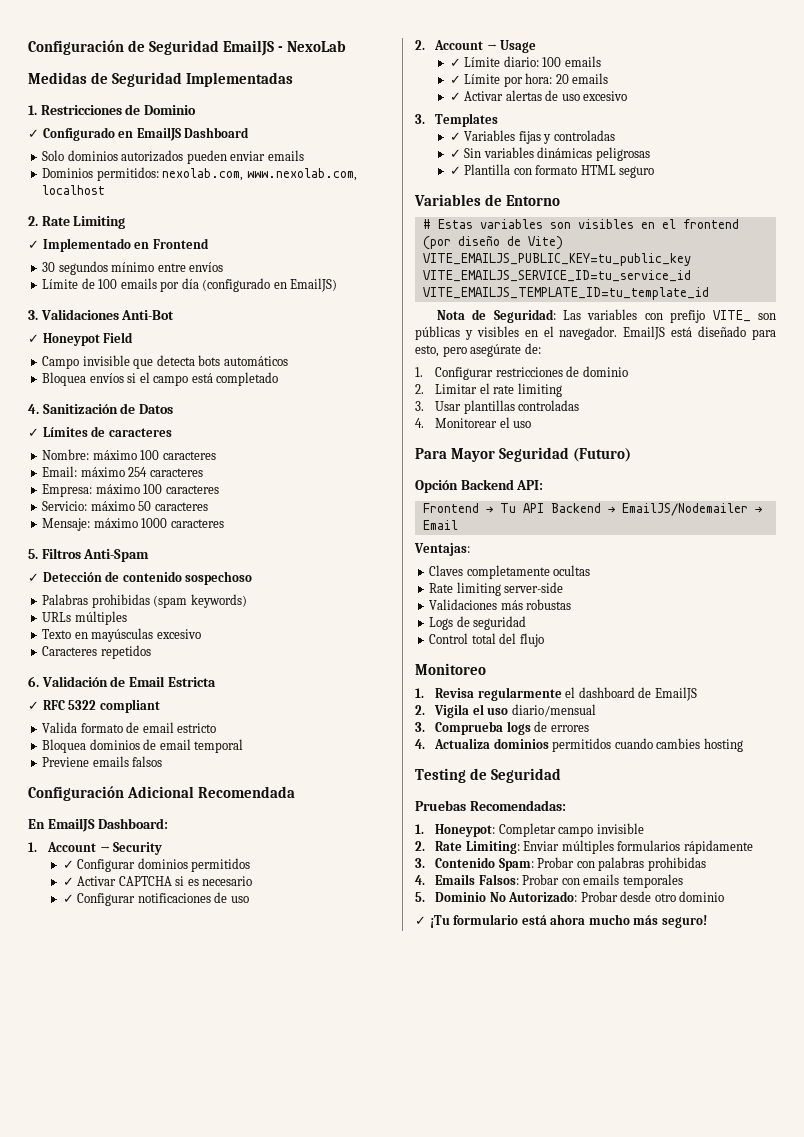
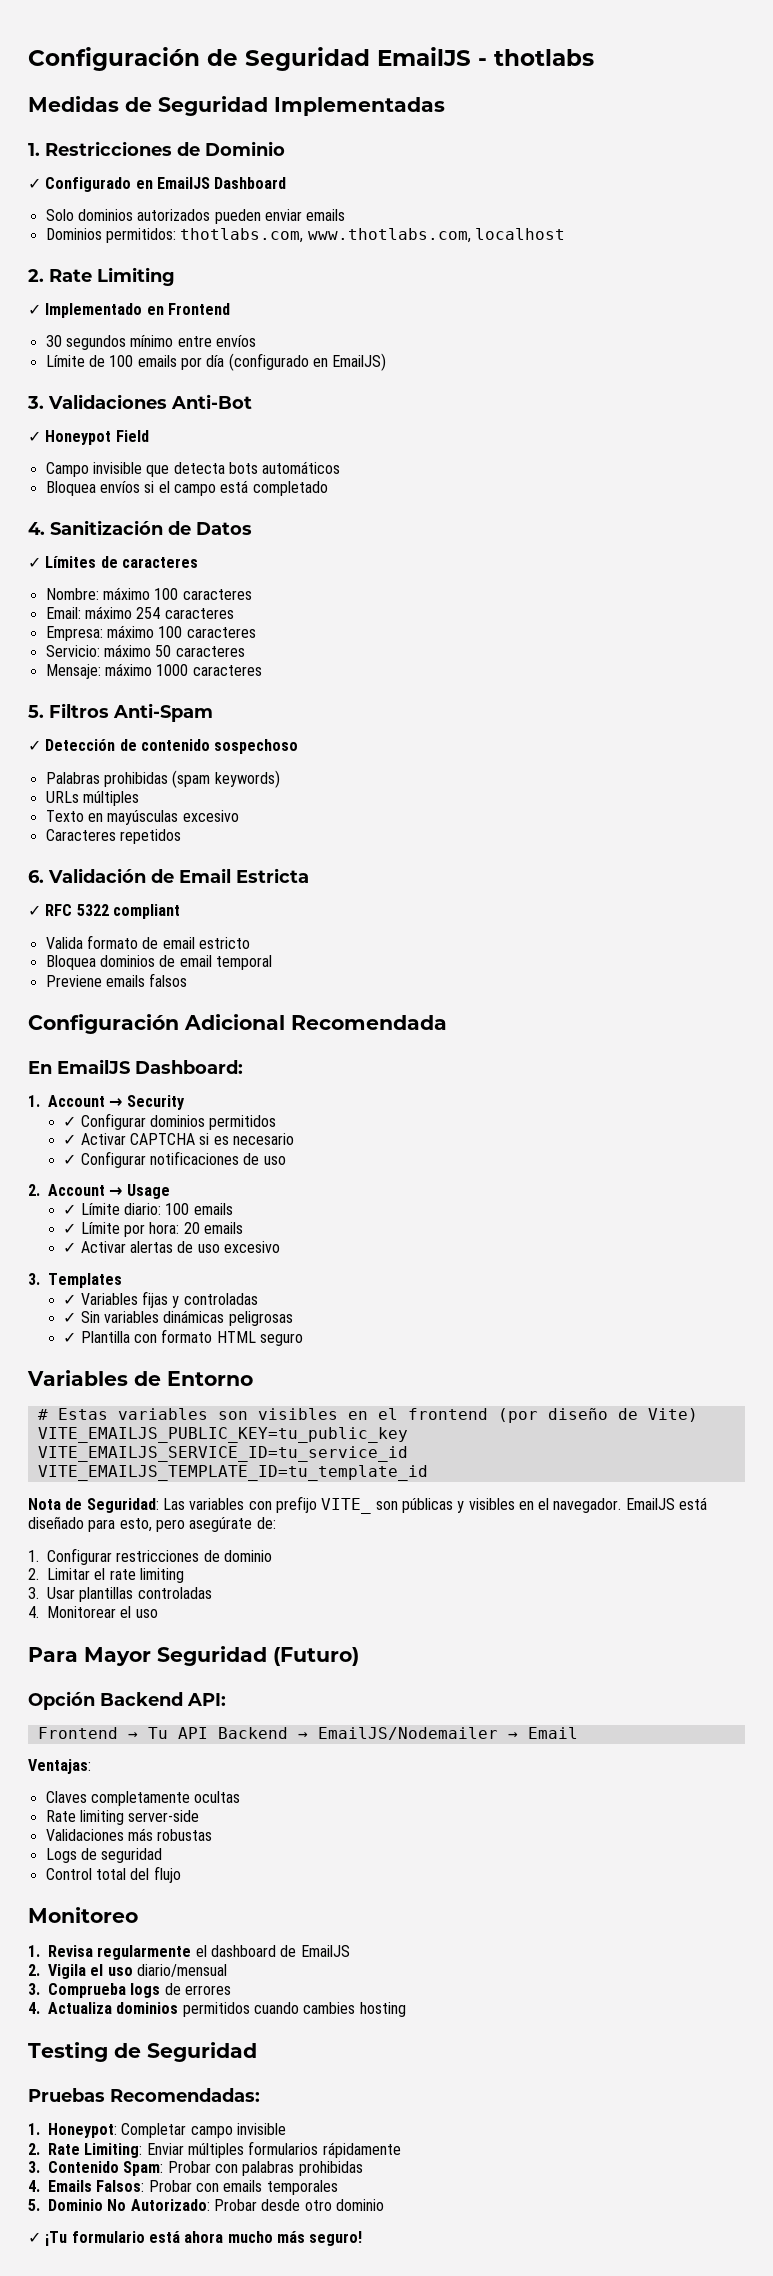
- Configuración de Seguridad EmailJS - NexoLab
+ Configuración de Seguridad EmailJS - thotlabs
- Dominios permitidos: nexolab.com, www.nexolab.com, localhost
+ Dominios permitidos: thotlabs.com, www.thotlabs.com, localhost

